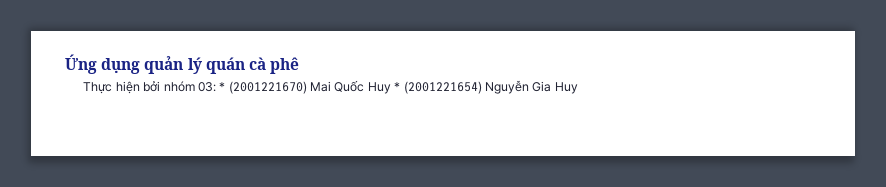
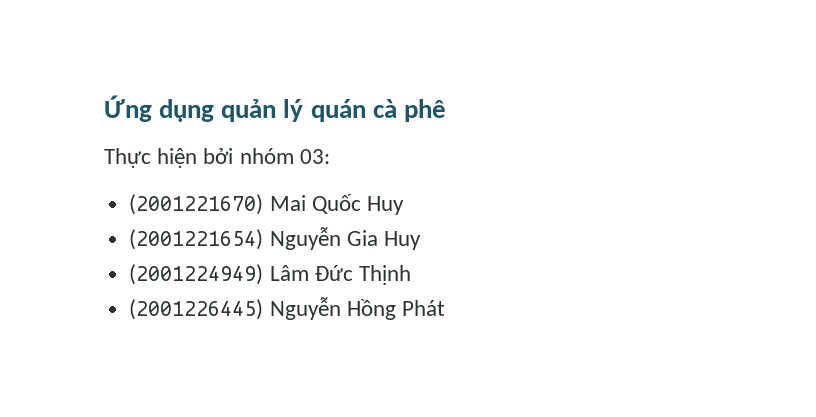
- Thực hiện bởi nhóm 03: * (2001221670) Mai Quốc Huy * (2001221654) Nguyễn Gia Huy
+ Thực hiện bởi nhóm 03:
+ (2001221670) Mai Quốc Huy
+ (2001221654) Nguyễn Gia Huy
+ (2001224949) Lâm Đức Thịnh
+ (2001226445) Nguyễn Hồng Phát

